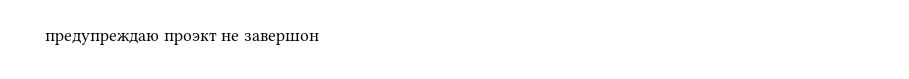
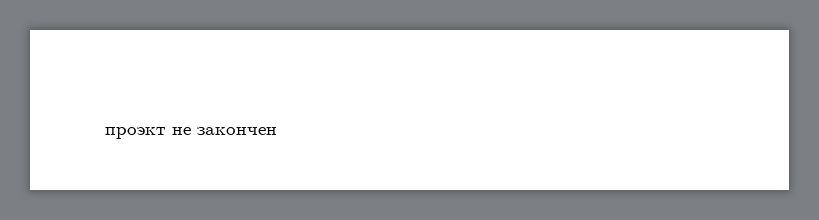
- предупреждаю проэкт не завершон
+ проэкт не закончен

